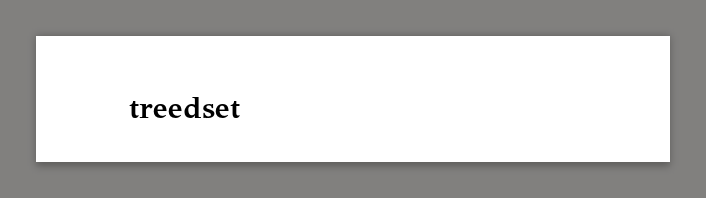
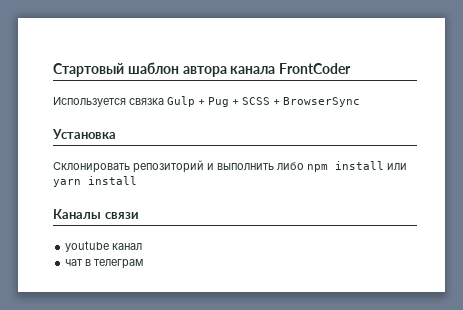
- treedset
+ Стартовый шаблон автора канала FrontCoder
+ Используется связка Gulp + Pug + SCSS + BrowserSync
+ Установка
+ Склонировать репозиторий и выполнить либо npm install или yarn install
+ Каналы связи
+ youtube канал
+ чат в телеграм

